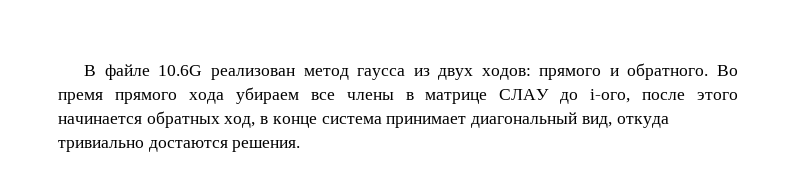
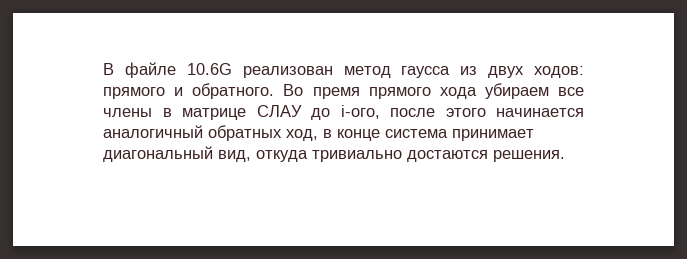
- Во премя прямого хода убираем все члены в матрице СЛАУ до i-ого, после этого начинается обратных ход, в конце система принимает диагональный вид, откуда тривиально достаются решения.
+ Во премя прямого хода убираем все члены в матрице СЛАУ до i-ого, после этого начинается аналогичный обратных ход, в конце система принимает диагональный вид, откуда тривиально достаются решения.

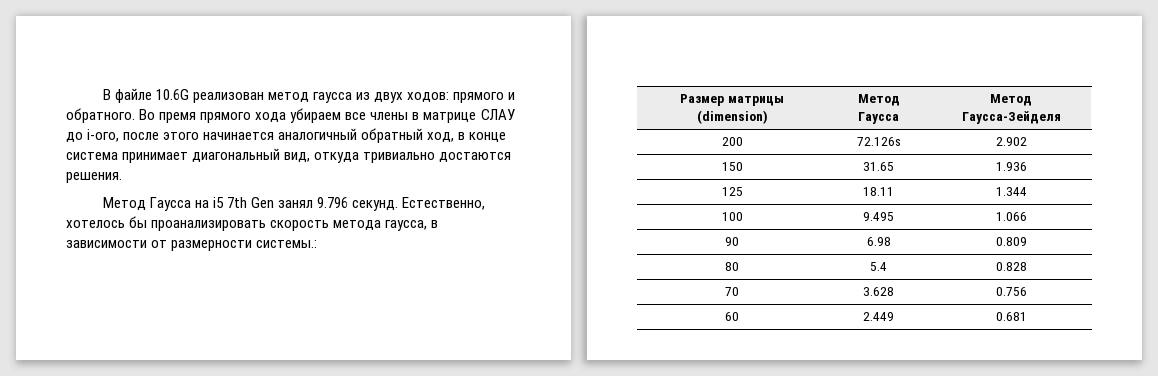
- Во премя прямого хода убираем все члены в матрице СЛАУ до i-ого, после этого начинается аналогичный обратных ход, в конце система принимает диагональный вид, откуда тривиально достаются решения.
+ Во премя прямого хода убираем все члены в матрице СЛАУ до i-ого, после этого начинается аналогичный обратный ход, в конце система принимает диагональный вид, откуда тривиально достаются решения.
+ Метод Гаусса на i5 7th Gen занял 9.796 секунд. Естественно, хотелось бы проанализировать скорость метода гаусса, в зависимости от размерности системы.:
+ Размер матрицы (dimension) | Метод Гаусса | Метод Гаусса-Зейделя
+ 200 | 72.126s | 2.902
+ 150 | 31.65 | 1.936
+ 125 | 18.11 | 1.344
+ 100 | 9.495 | 1.066
+ 90 | 6.98 | 0.809
+ 80 | 5.4 | 0.828
+ 70 | 3.628 | 0.756
+ 60 | 2.449 | 0.681

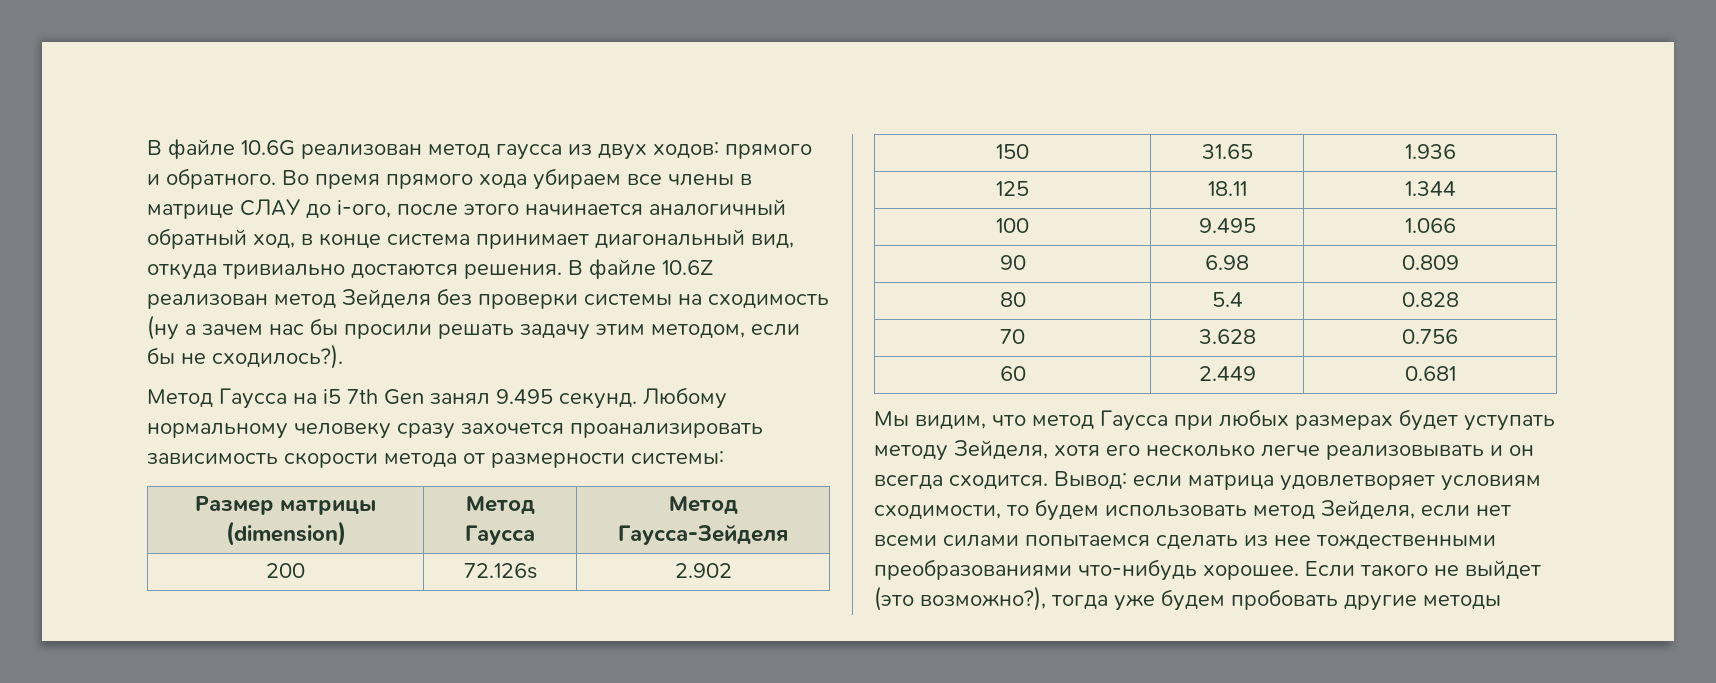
+ В файле 10.6Z реализован метод Зейделя без проверки системы на сходимость (ну а зачем нас бы просили решать задачу этим методом, если бы не сходилось?).
- Метод Гаусса на i5 7th Gen занял 9.796 секунд. Естественно, хотелось бы проанализировать скорость метода гаусса, в зависимости от размерности системы.:
+ Метод Гаусса на i5 7th Gen занял 9.495 секунд. Любому нормальному человеку сразу захочется проанализировать зависимость скорости метода от размерности системы:
+ Мы видим, что метод Гаусса при любых размерах будет уступать методу Зейделя, хотя его несколько легче реализовывать и он всегда сходится. Вывод: если матрица удовлетворяет условиям сходимости, то будем использовать метод Зейделя, если нет всеми силами попытаемся сделать из нее тождественными преобразованиями что-нибудь хорошее. Если такого не выйдет (это возможно?), тогда уже будем пробовать другие методы

